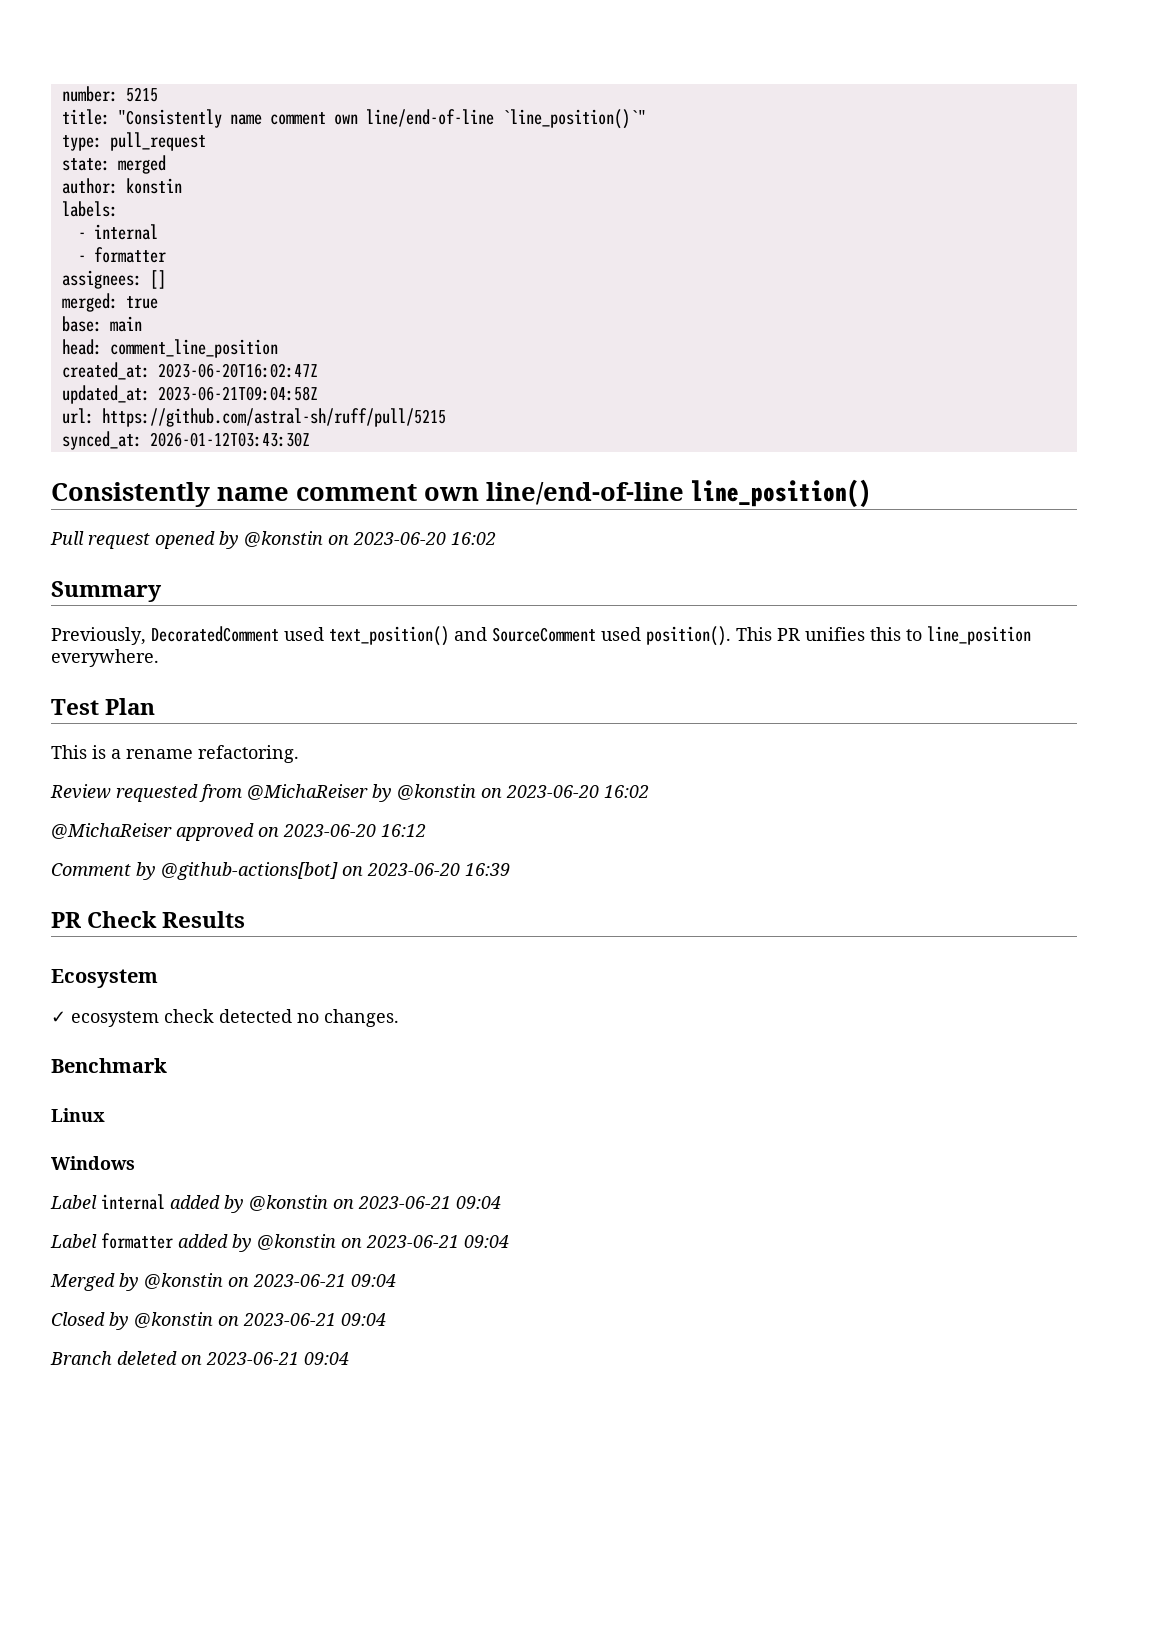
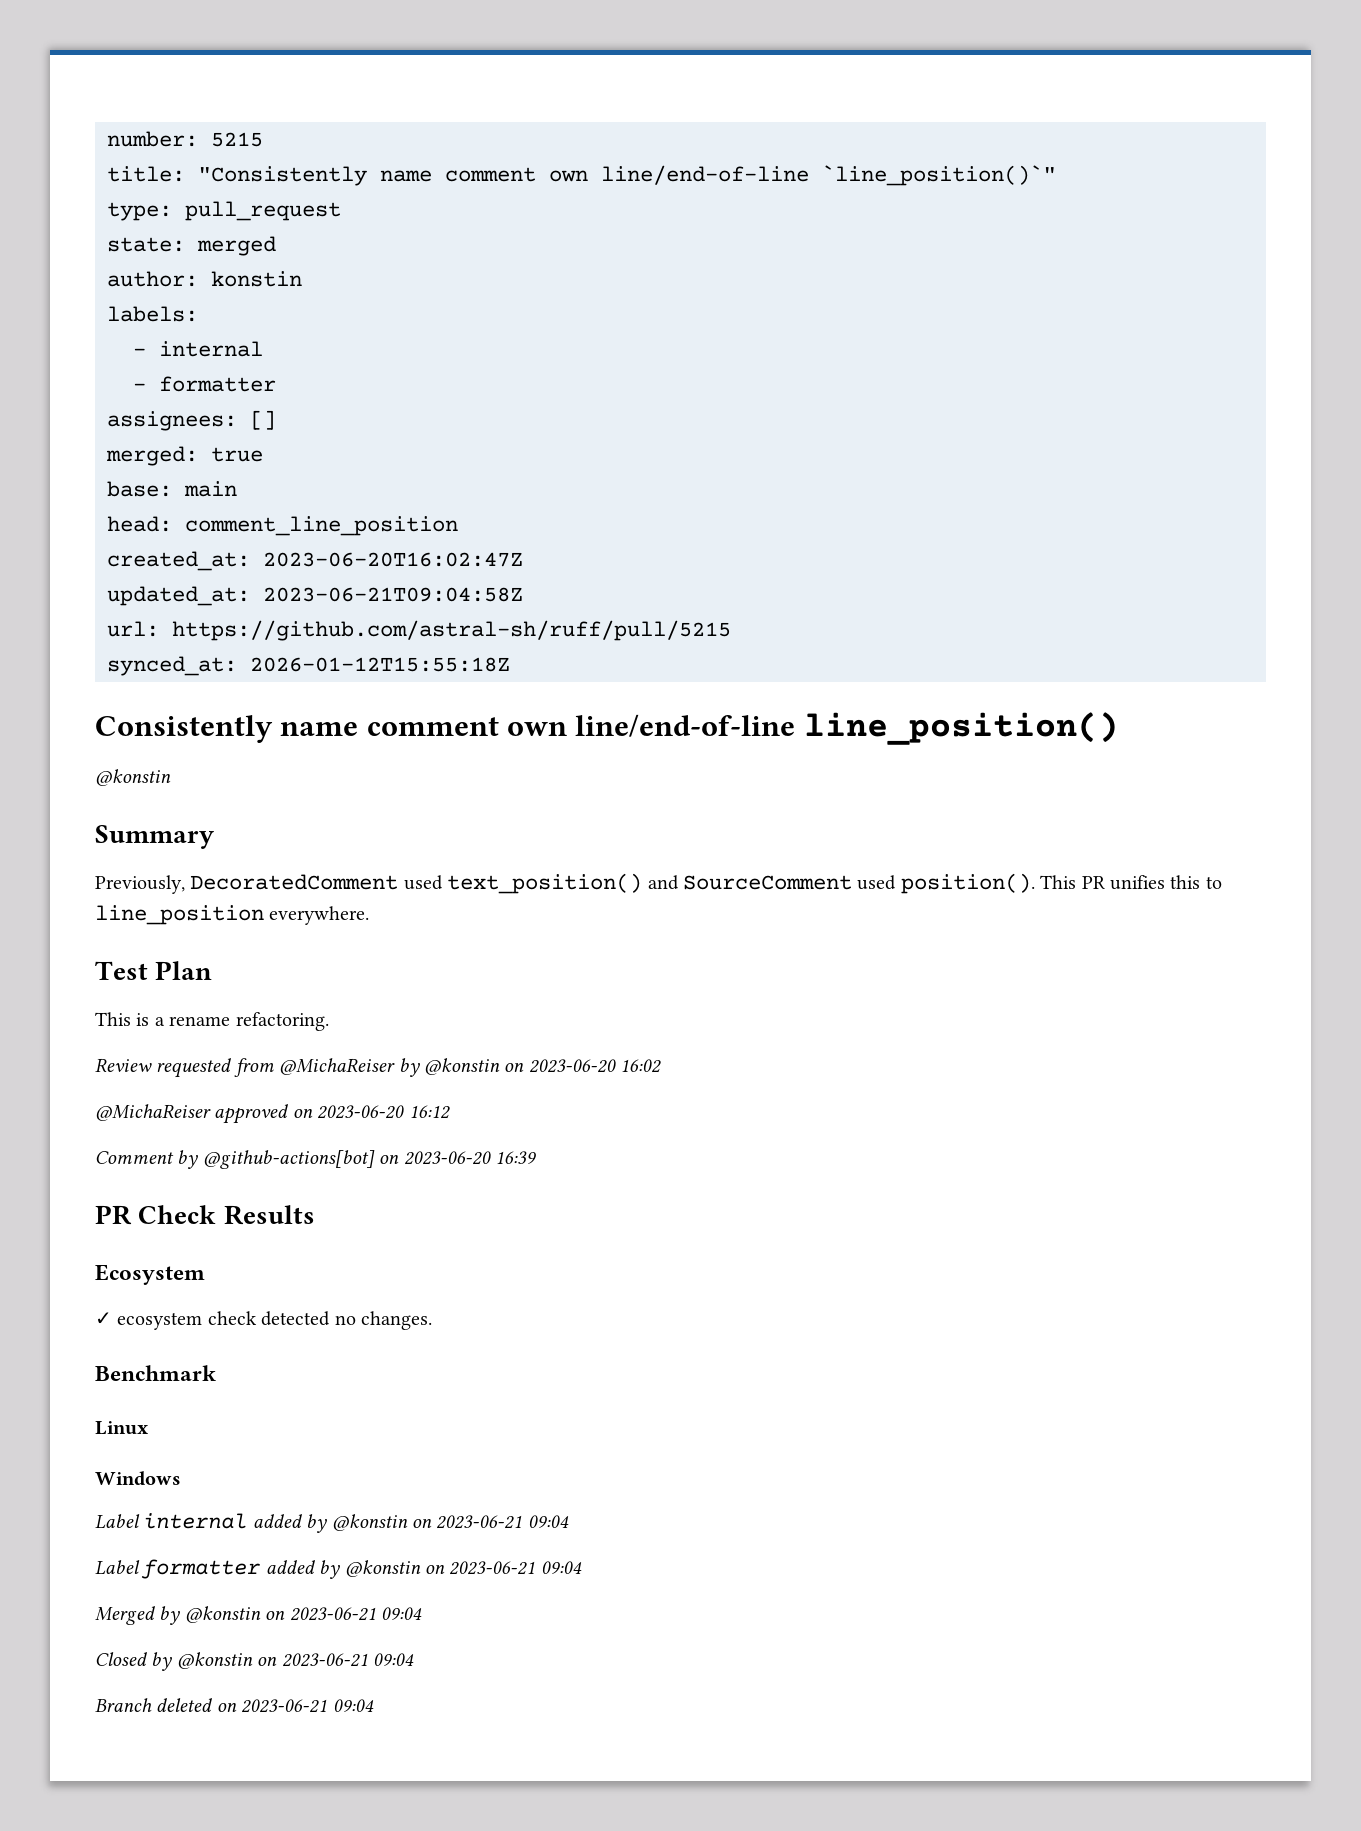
- synced_at: 2026-01-12T03:43:30Z
+ synced_at: 2026-01-12T15:55:18Z
  Consistently name comment own line/end-of-line line_position()
- Pull request opened by @konstin on 2023-06-20 16:02
+ @konstin

